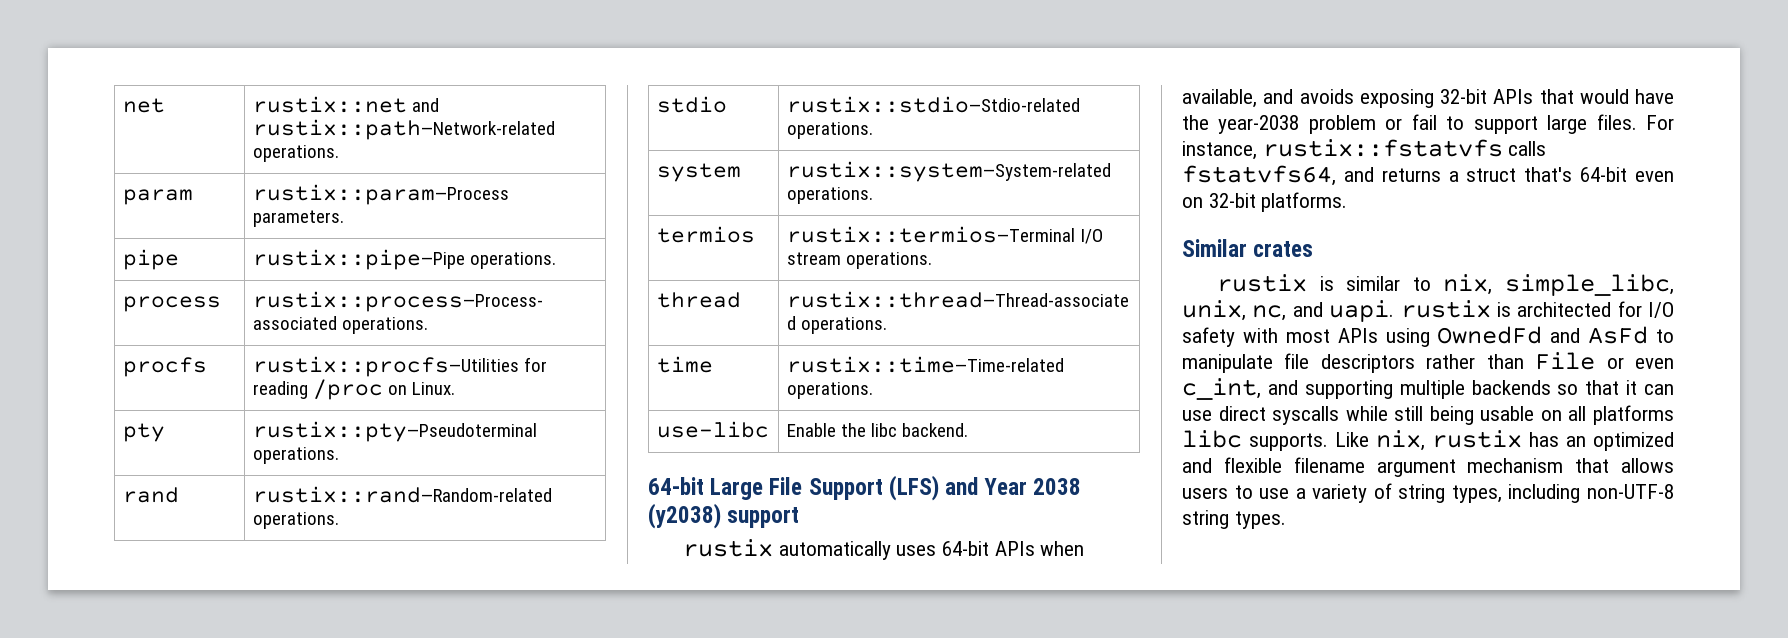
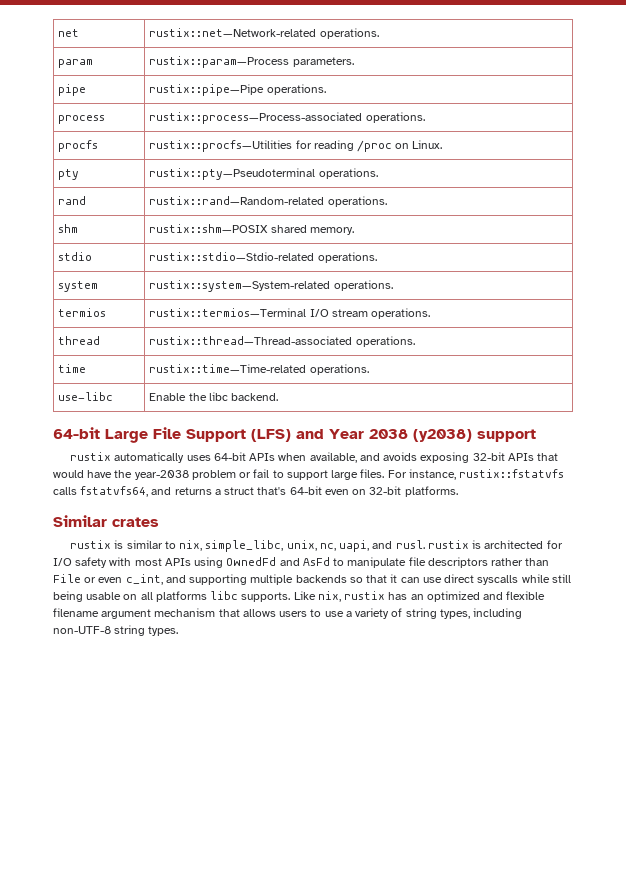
- net | rustix::net and rustix::path—Network-related operations.
+ net | rustix::net—Network-related operations.
+ shm | rustix::shm—POSIX shared memory.
- rustix is similar to nix, simple_libc, unix, nc, and uapi. rustix is architected for I/O safety with most APIs using OwnedFd and AsFd to manipulate file descriptors rather than File or even c_int, and supporting multiple backends so that it can use direct syscalls while still being usable on all platforms libc supports.
+ rustix is similar to nix, simple_libc, unix, nc, uapi, and rusl. rustix is architected for I/O safety with most APIs using OwnedFd and AsFd to manipulate file descriptors rather than File or even c_int, and supporting multiple backends so that it can use direct syscalls while still being usable on all platforms libc supports.

